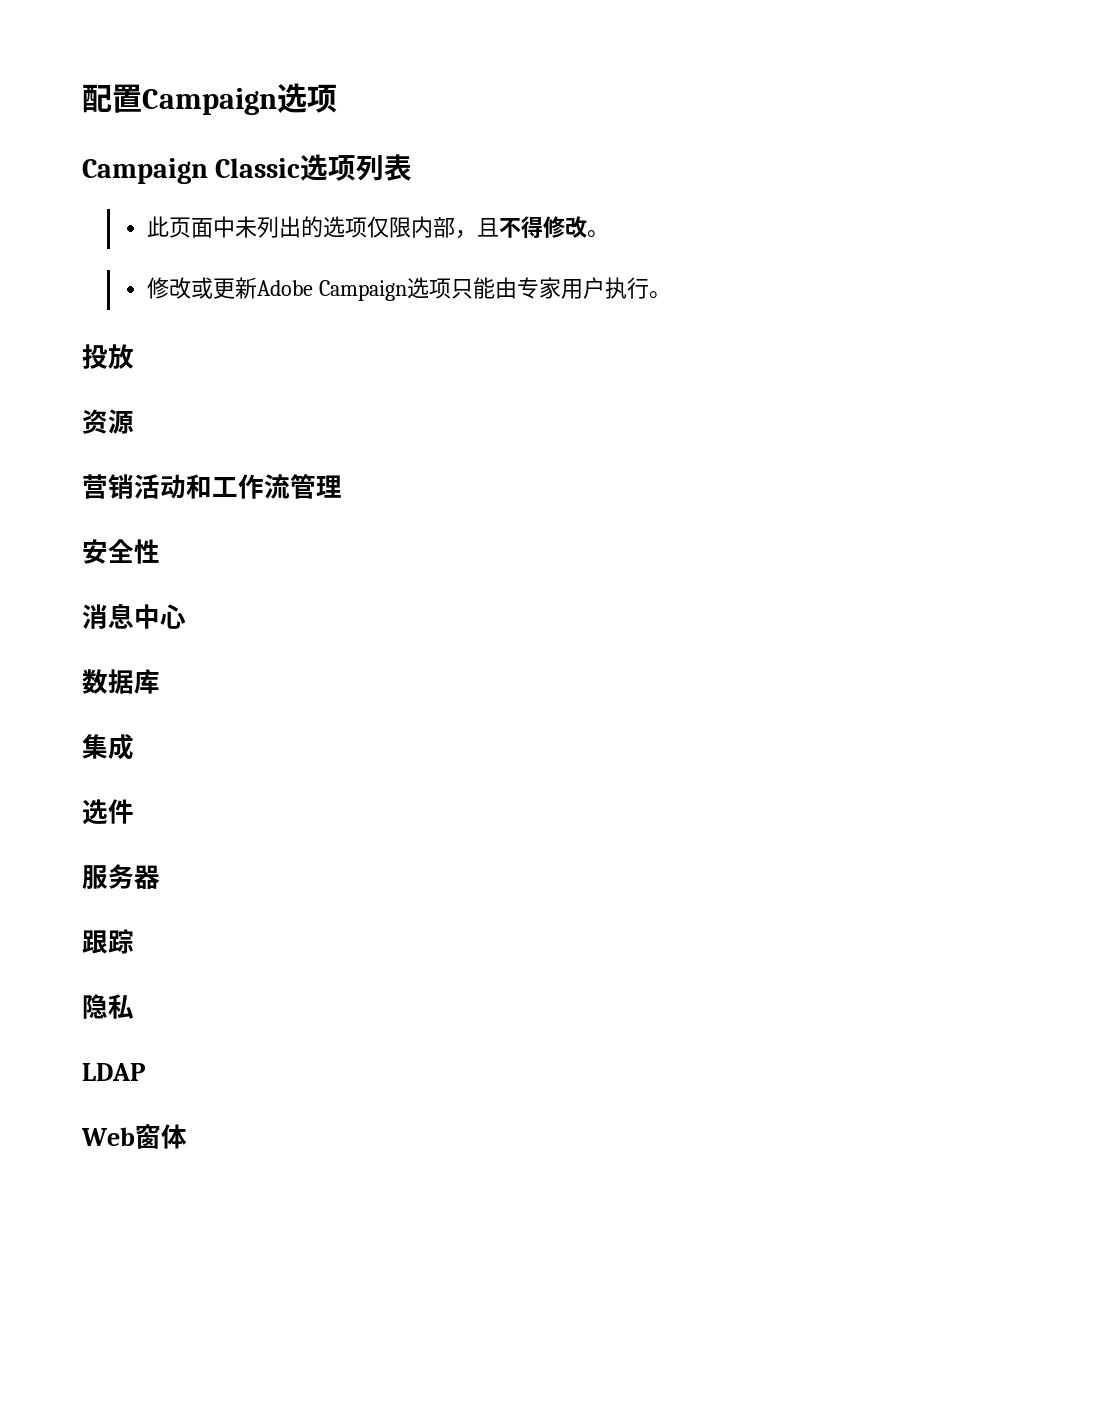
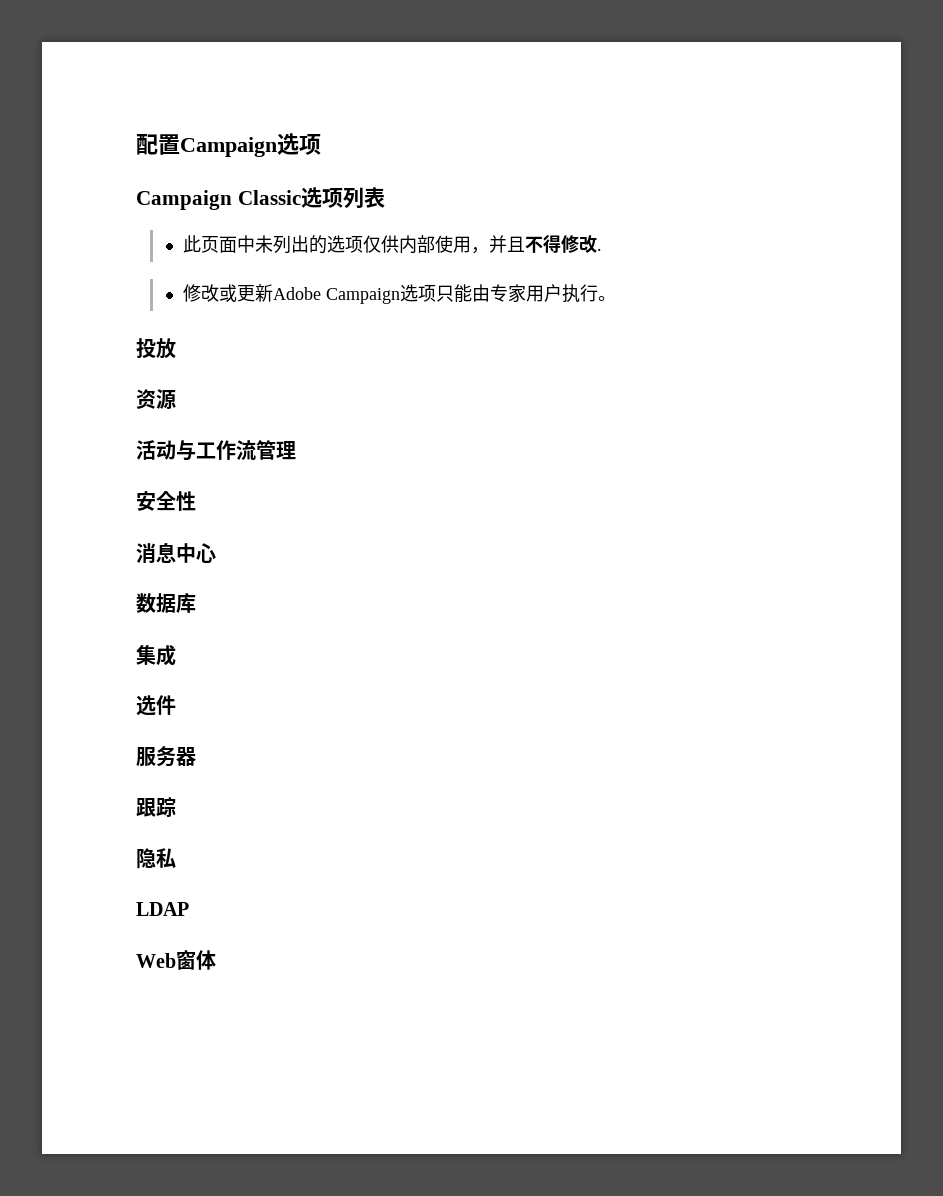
- 此页面中未列出的选项仅限内部，且不得修改。
+ 此页面中未列出的选项仅供内部使用，并且不得修改.
- 营销活动和工作流管理
+ 活动与工作流管理

